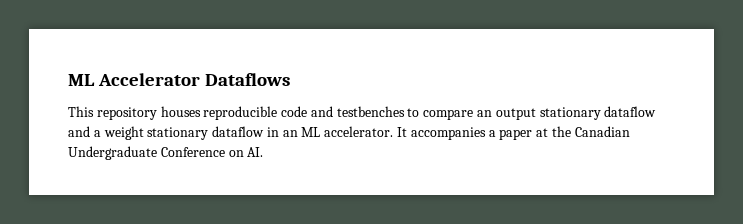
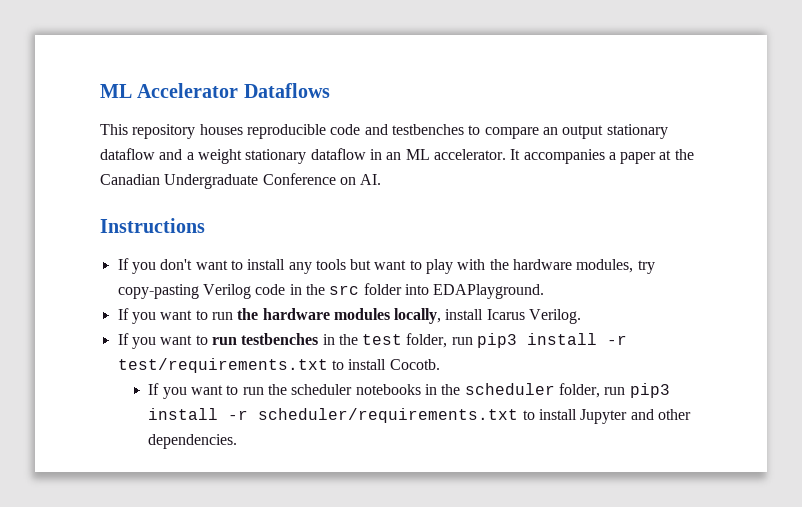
+ Instructions
+ If you don't want to install any tools but want to play with the hardware modules, try copy-pasting Verilog code in the src folder into EDAPlayground.
+ If you want to run the hardware modules locally, install Icarus Verilog.
+ If you want to run testbenches in the test folder, run pip3 install -r test/requirements.txt to install Cocotb.
+ If you want to run the scheduler notebooks in the scheduler folder, run pip3 install -r scheduler/requirements.txt to install Jupyter and other dependencies.

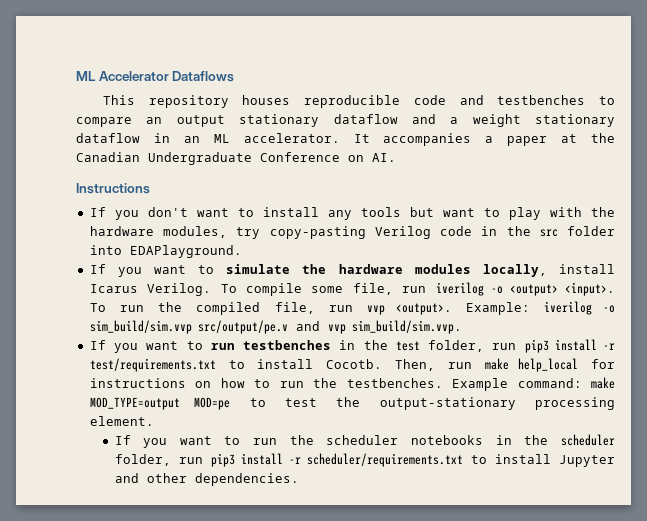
- If you want to run the hardware modules locally, install Icarus Verilog.
+ If you want to simulate the hardware modules locally, install Icarus Verilog. To compile some file, run iverilog -o <output> <input>. To run the compiled file, run vvp <output>. Example: iverilog -o sim_build/sim.vvp src/output/pe.v and vvp sim_build/sim.vvp.
+ Then, run make help_local for instructions on how to run the testbenches. Example command: make MOD_TYPE=output MOD=pe to test the output-stationary processing element.

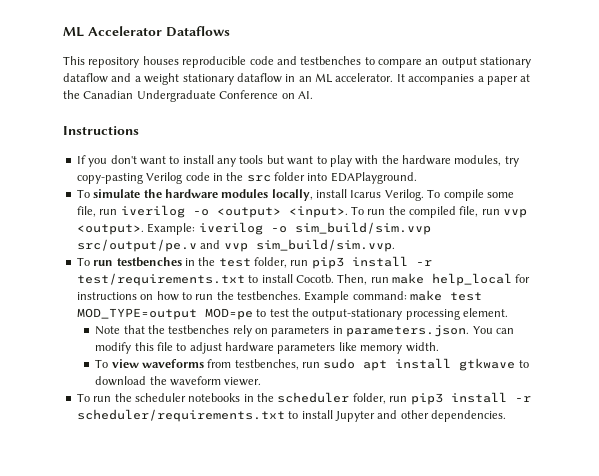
- If you want to simulate the hardware modules locally, install Icarus Verilog.
+ To simulate the hardware modules locally, install Icarus Verilog.
- If you want to run testbenches in the test folder, run pip3 install -r test/requirements.txt to install Cocotb.
+ To run testbenches in the test folder, run pip3 install -r test/requirements.txt to install Cocotb.
- Example command: make MOD_TYPE=output MOD=pe to test the output-stationary processing element.
+ Example command: make test MOD_TYPE=output MOD=pe to test the output-stationary processing element.
- If you want to run the scheduler notebooks in the scheduler folder, run pip3 install -r scheduler/requirements.txt to install Jupyter and other dependencies.
+ Note that the testbenches rely on parameters in parameters.json. You can modify this file to adjust hardware parameters like memory width.
+ To view waveforms from testbenches, run sudo apt install gtkwave to download the waveform viewer.
+ To run the scheduler notebooks in the scheduler folder, run pip3 install -r scheduler/requirements.txt to install Jupyter and other dependencies.

